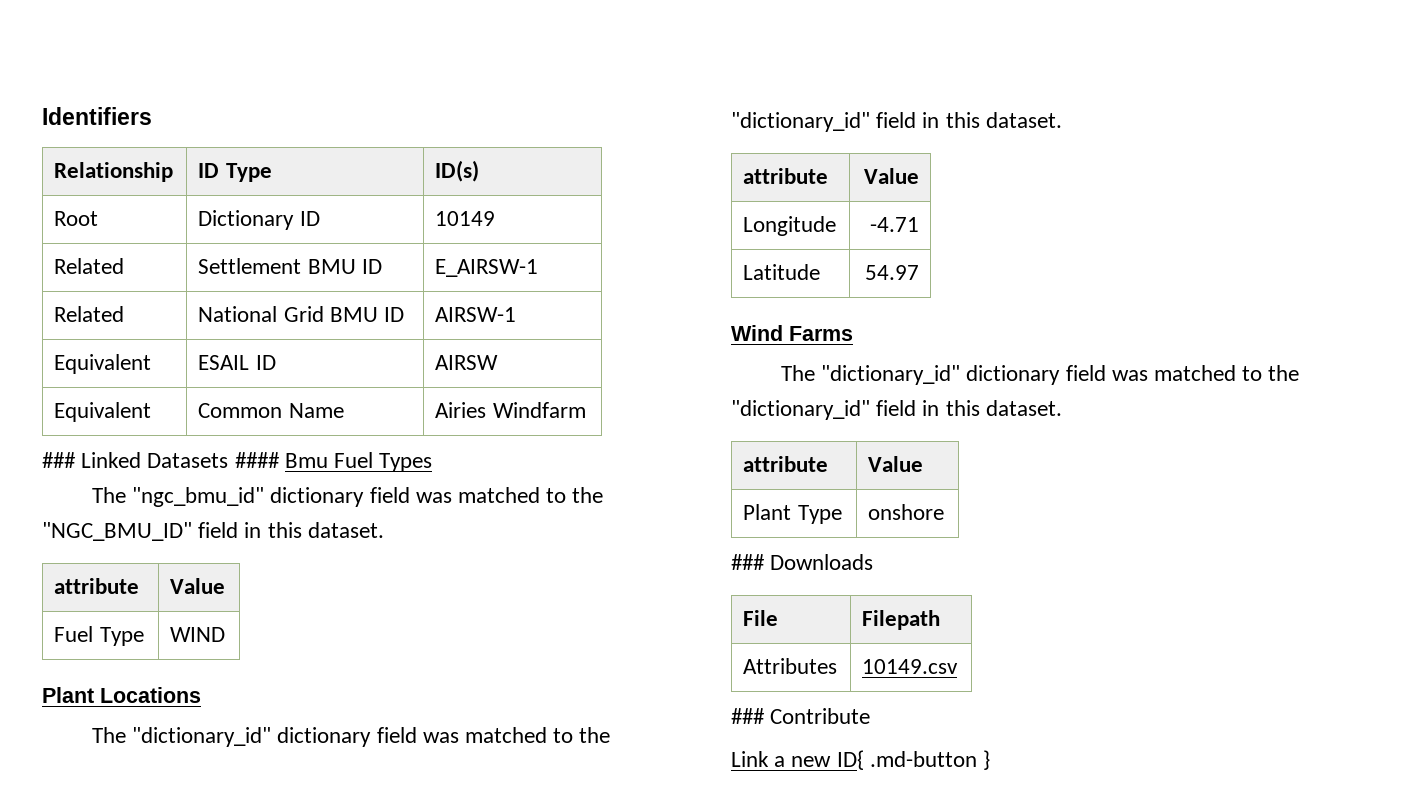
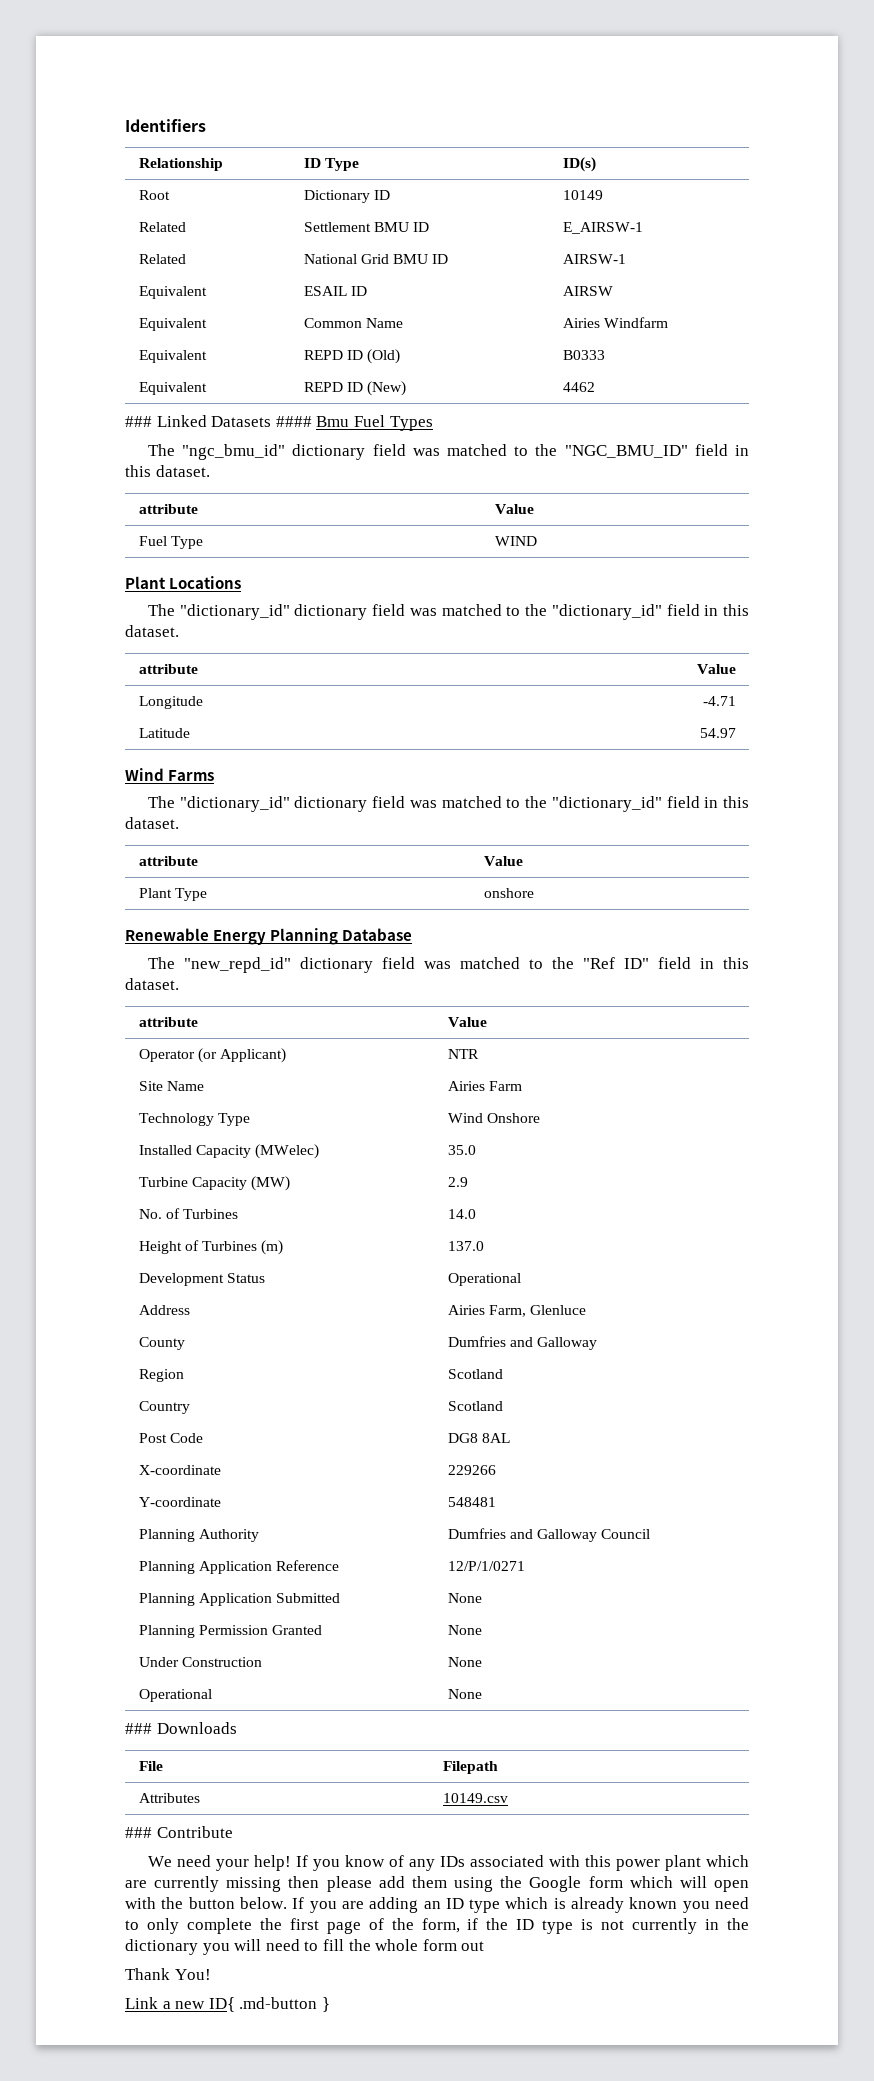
+ Equivalent | REPD ID (Old) | B0333
+ Equivalent | REPD ID (New) | 4462
+ Renewable Energy Planning Database
+ The "new_repd_id" dictionary field was matched to the "Ref ID" field in this dataset.
+ attribute | Value
+ Operator (or Applicant) | NTR
+ Site Name | Airies Farm
+ Technology Type | Wind Onshore
+ Installed Capacity (MWelec) | 35.0
+ Turbine Capacity (MW) | 2.9
+ No. of Turbines | 14.0
+ Height of Turbines (m) | 137.0
+ Development Status | Operational
+ Address | Airies Farm, Glenluce
+ County | Dumfries and Galloway
+ Region | Scotland
+ Country | Scotland
+ Post Code | DG8 8AL
+ X-coordinate | 229266
+ Y-coordinate | 548481
+ Planning Authority | Dumfries and Galloway Council
+ Planning Application Reference | 12/P/1/0271
+ Planning Application Submitted | None
+ Planning Permission Granted | None
+ Under Construction | None
+ Operational | None
+ We need your help! If you know of any IDs associated with this power plant which are currently missing then please add them using the Google form which will open with the button below. If you are adding an ID type which is already known you need to only complete the first page of the form, if the ID type is not currently in the dictionary you will need to fill the whole form out
+ Thank You!

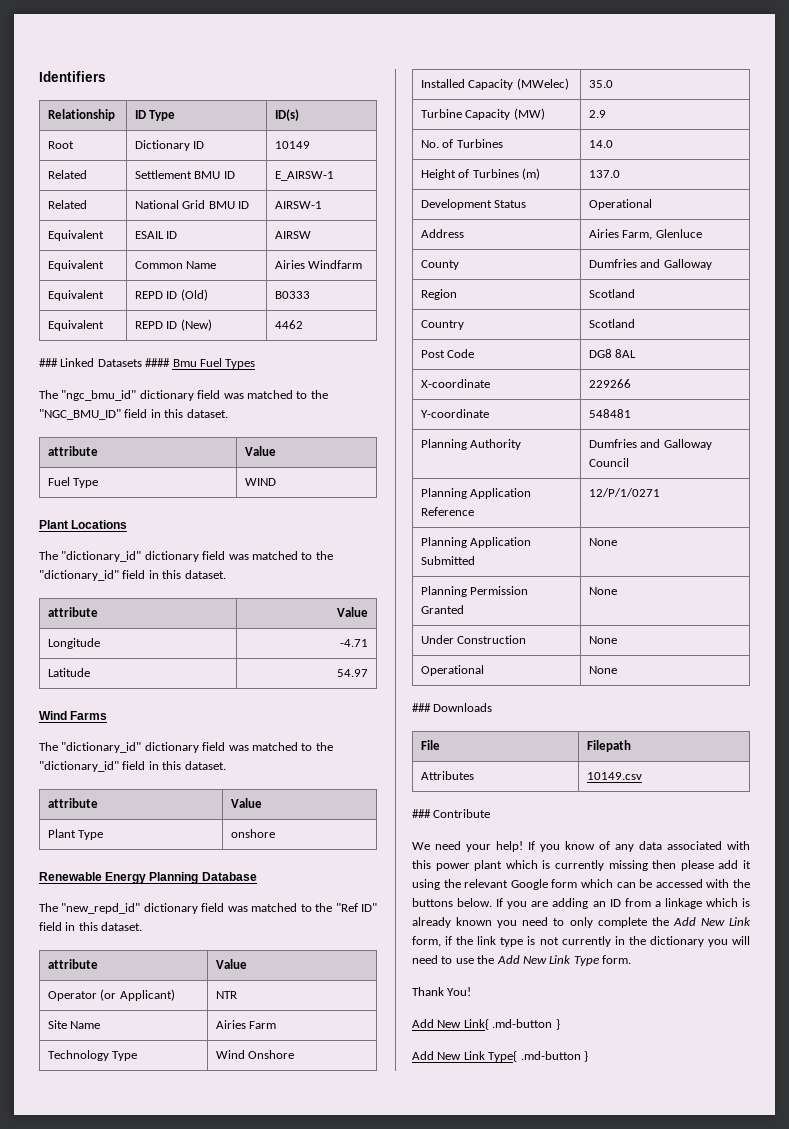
- If you know of any IDs associated with this power plant which are currently missing then please add them using the Google form which will open with the button below.
+ If you know of any data associated with this power plant which is currently missing then please add it using the relevant Google form which can be accessed with the buttons below.
- If you are adding an ID type which is already known you need to only complete the first page of the form, if the ID type is not currently in the dictionary you will need to fill the whole form out
+ If you are adding an ID from a linkage which is already known you need to only complete the Add New Link form, if the link type is not currently in the dictionary you will need to use the Add New Link Type form.
  Thank You!
- Link a new ID{ .md-button }
+ Add New Link{ .md-button }
+ Add New Link Type{ .md-button }

